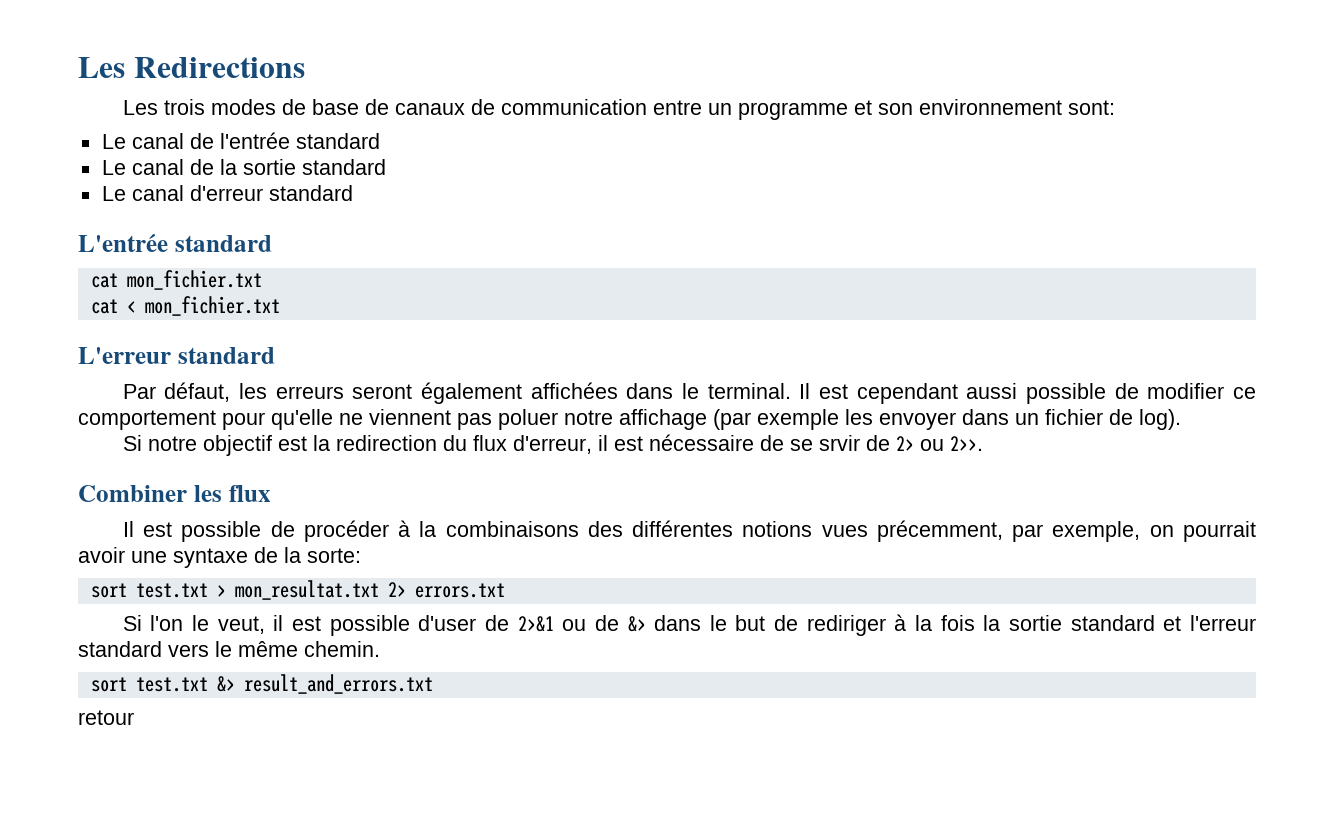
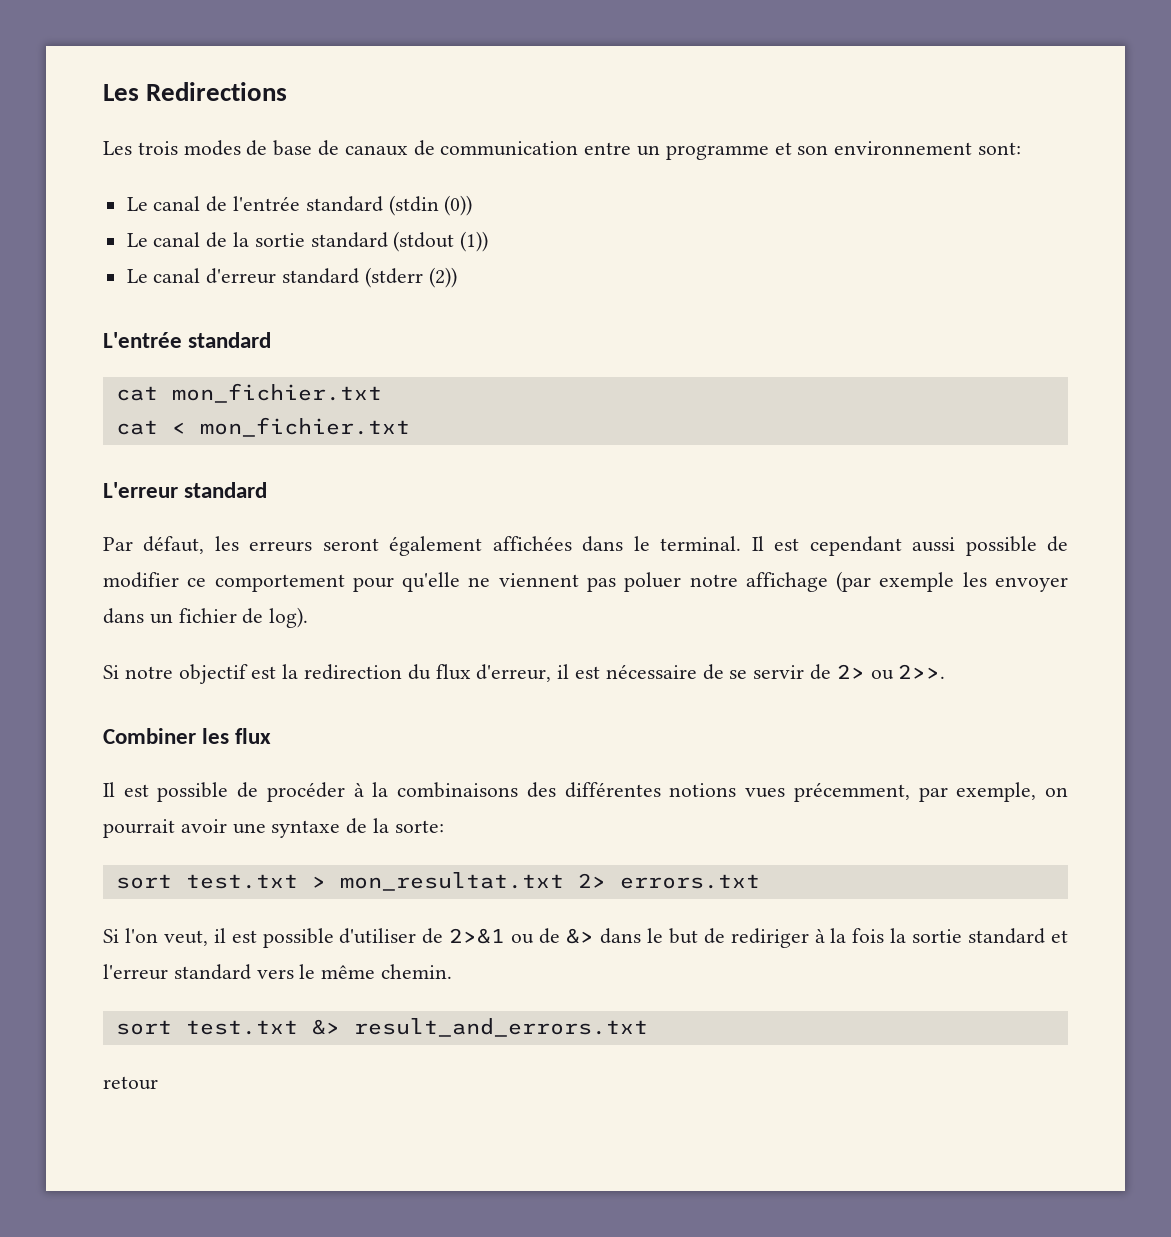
- Le canal de l'entrée standard
+ Le canal de l'entrée standard (stdin (0))
- Le canal de la sortie standard
+ Le canal de la sortie standard (stdout (1))
- Le canal d'erreur standard
+ Le canal d'erreur standard (stderr (2))
- Si notre objectif est la redirection du flux d'erreur, il est nécessaire de se srvir de 2> ou 2>>.
+ Si notre objectif est la redirection du flux d'erreur, il est nécessaire de se servir de 2> ou 2>>.
- Si l'on le veut, il est possible d'user de 2>&1 ou de &> dans le but de rediriger à la fois la sortie standard et l'erreur standard vers le même chemin.
+ Si l'on veut, il est possible d'utiliser de 2>&1 ou de &> dans le but de rediriger à la fois la sortie standard et l'erreur standard vers le même chemin.

